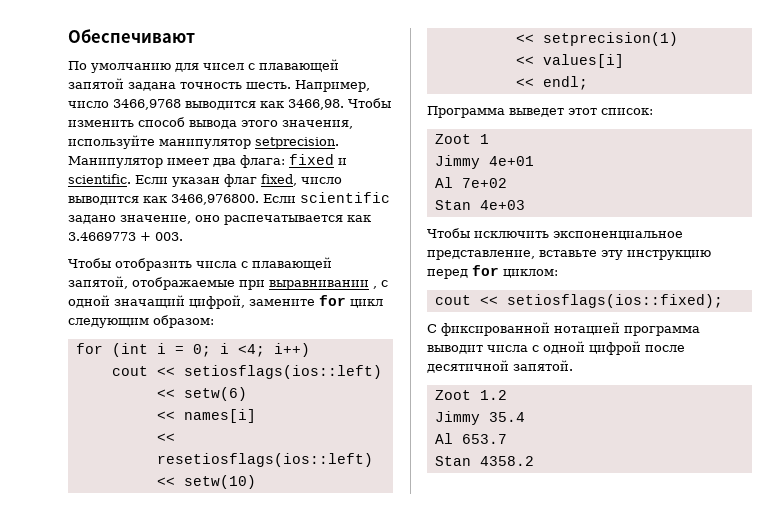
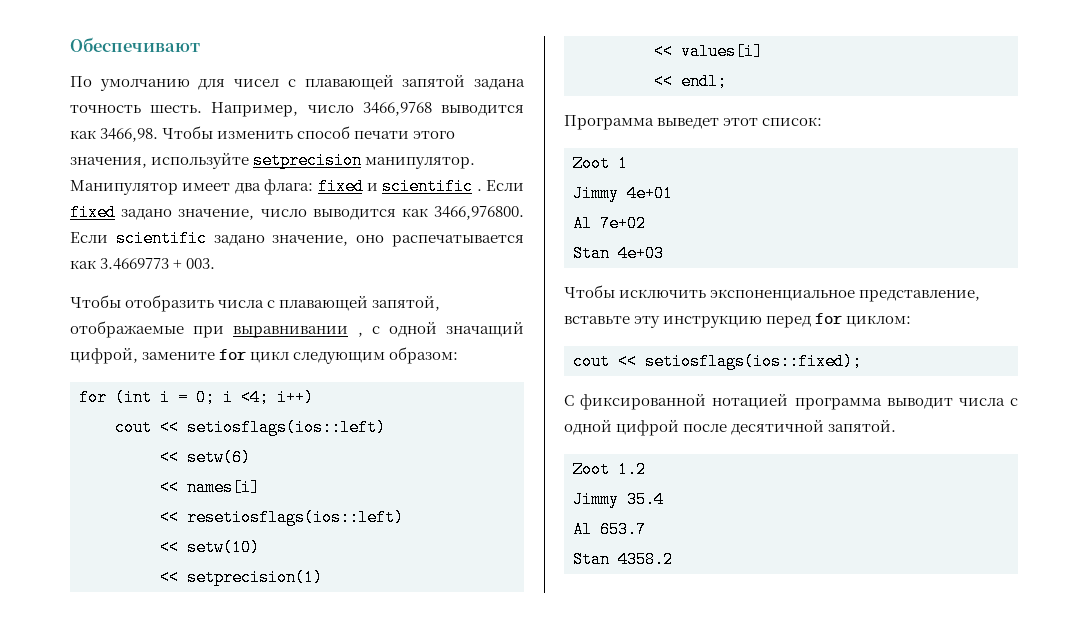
- Чтобы изменить способ вывода этого значения, используйте манипулятор setprecision.
+ Чтобы изменить способ печати этого значения, используйте setprecision манипулятор.
- Манипулятор имеет два флага: fixed и scientific. Если указан флаг fixed, число выводится как 3466,976800.
+ Манипулятор имеет два флага: fixed и scientific . Если fixed задано значение, число выводится как 3466,976800.

